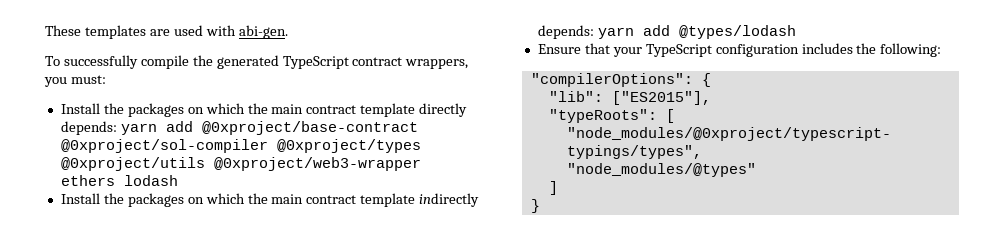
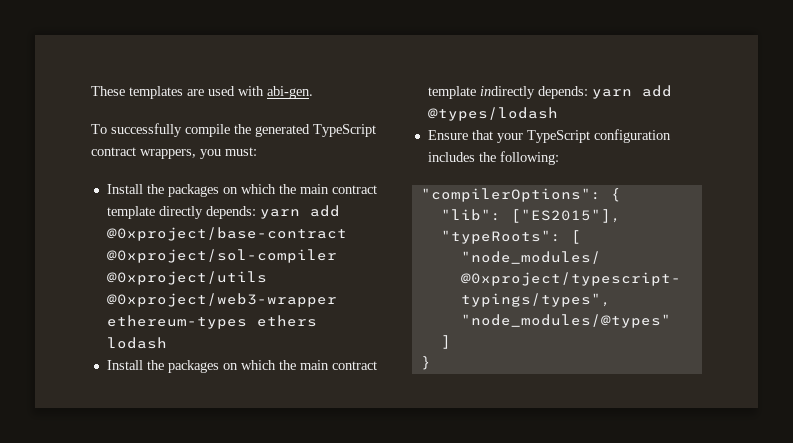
- Install the packages on which the main contract template directly depends: yarn add @0xproject/base-contract @0xproject/sol-compiler @0xproject/types @0xproject/utils @0xproject/web3-wrapper ethers lodash
+ Install the packages on which the main contract template directly depends: yarn add @0xproject/base-contract @0xproject/sol-compiler @0xproject/utils @0xproject/web3-wrapper ethereum-types ethers lodash

